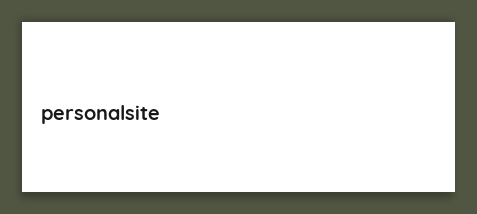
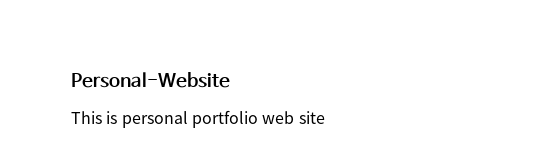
- personalsite
+ Personal-Website
+ This is personal portfolio web site

